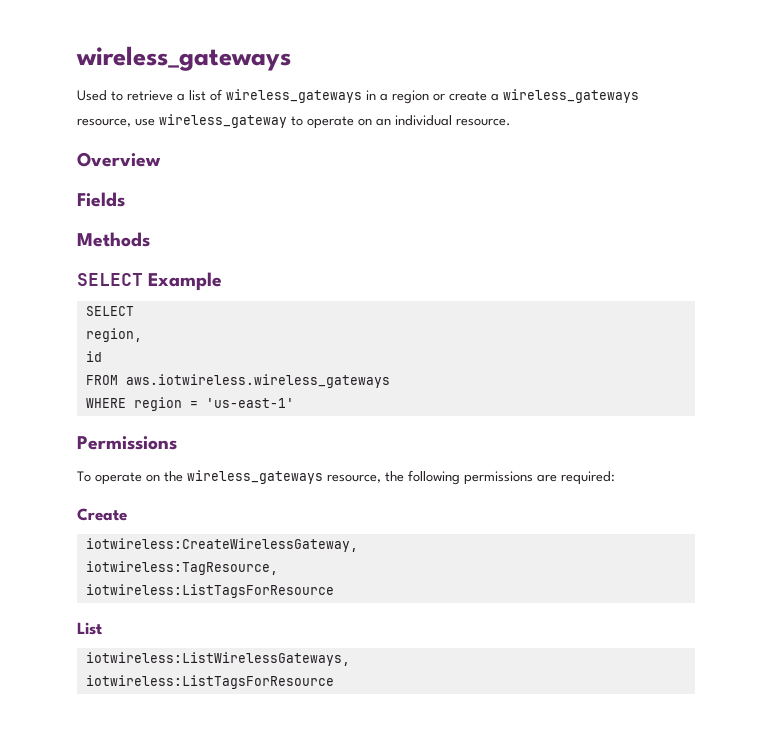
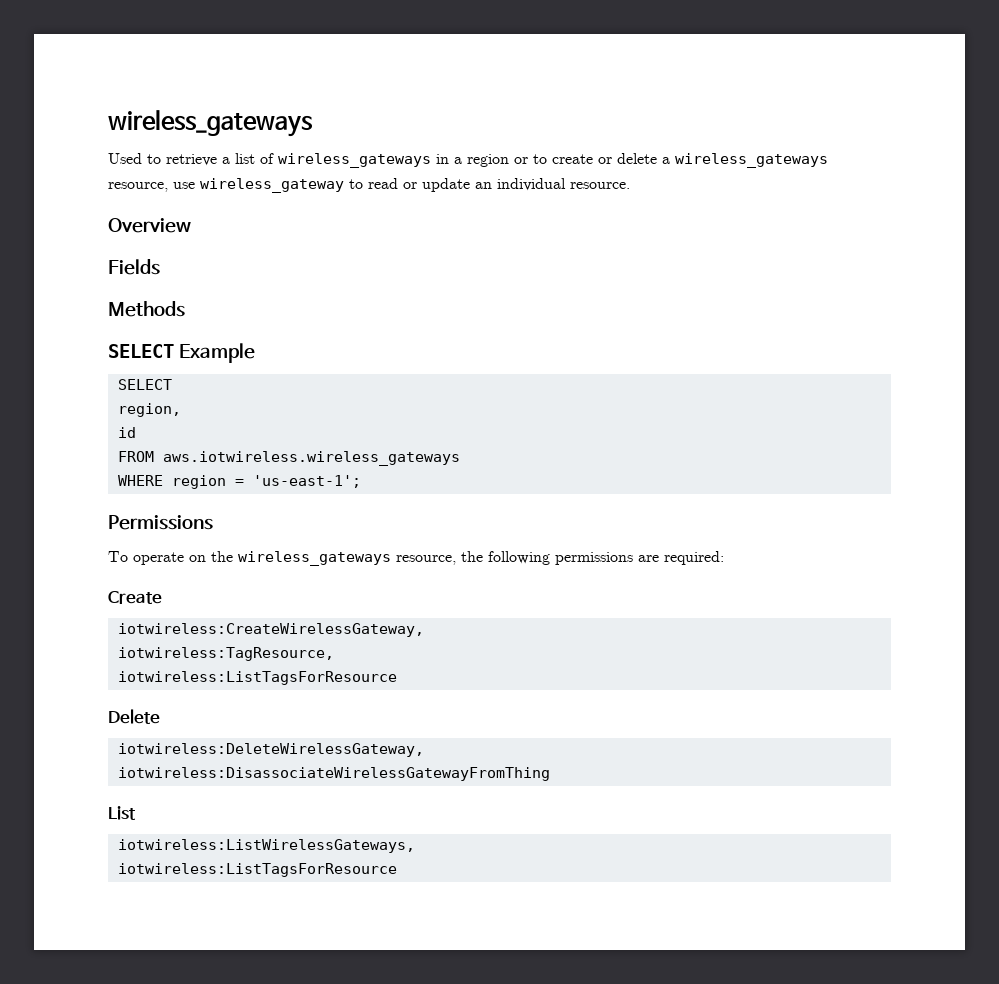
- Used to retrieve a list of wireless_gateways in a region or create a wireless_gateways resource, use wireless_gateway to operate on an individual resource.
+ Used to retrieve a list of wireless_gateways in a region or to create or delete a wireless_gateways resource, use wireless_gateway to read or update an individual resource.
- WHERE region = 'us-east-1'
+ WHERE region = 'us-east-1';
+ Delete
+ iotwireless:DeleteWirelessGateway,
+ iotwireless:DisassociateWirelessGatewayFromThing

